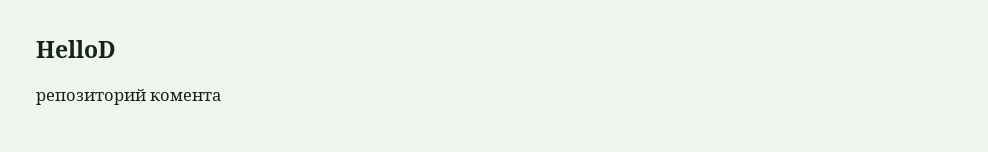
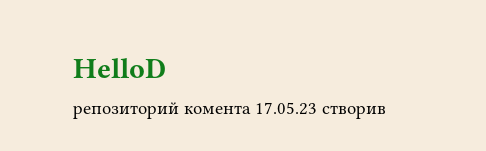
- репозиторий комента
+ репозиторий комента 17.05.23 створив

